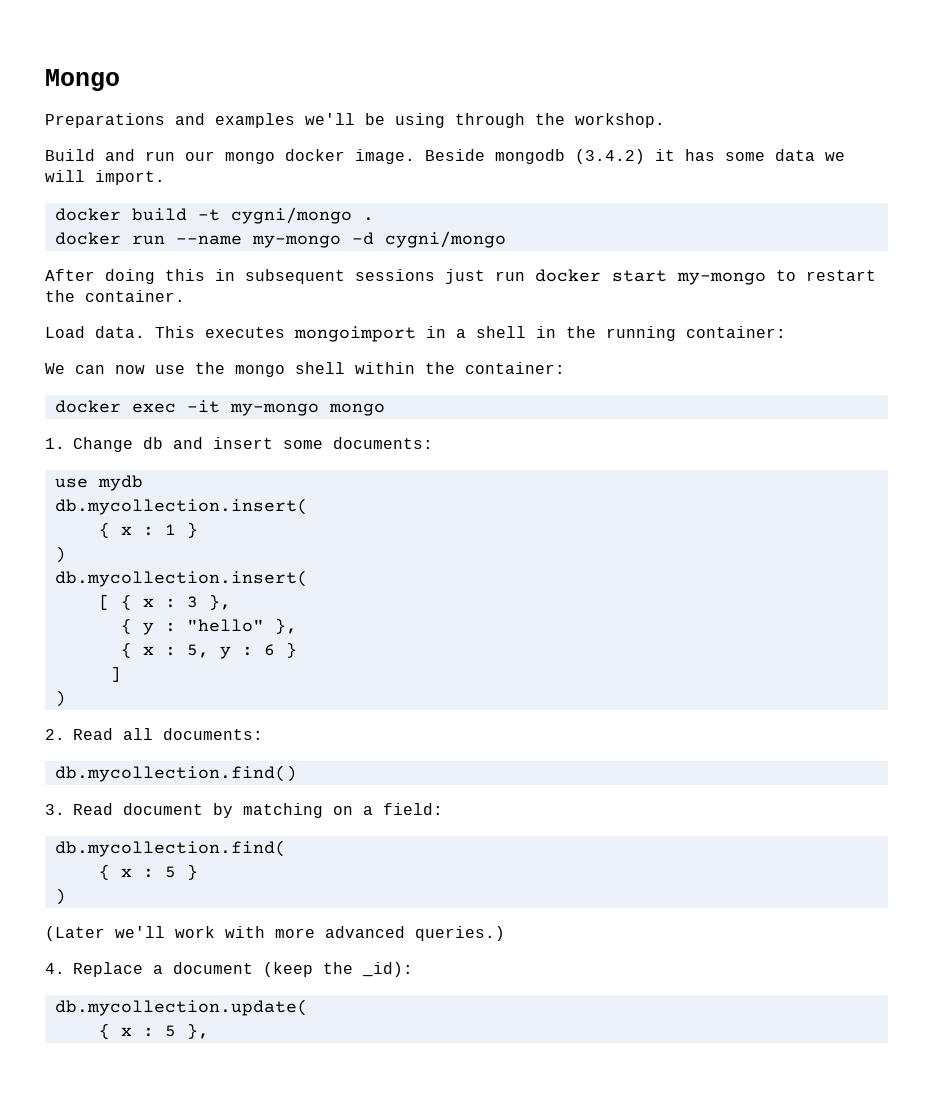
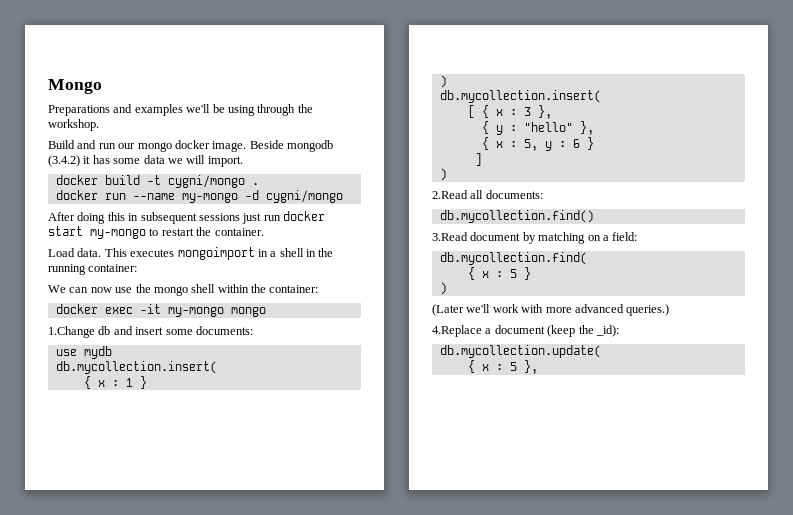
- 1. Change db and insert some documents:
+ 1.Change db and insert some documents:
- 2. Read all documents:
+ 2.Read all documents:
- 3. Read document by matching on a field:
+ 3.Read document by matching on a field:
- 4. Replace a document (keep the _id):
+ 4.Replace a document (keep the _id):

